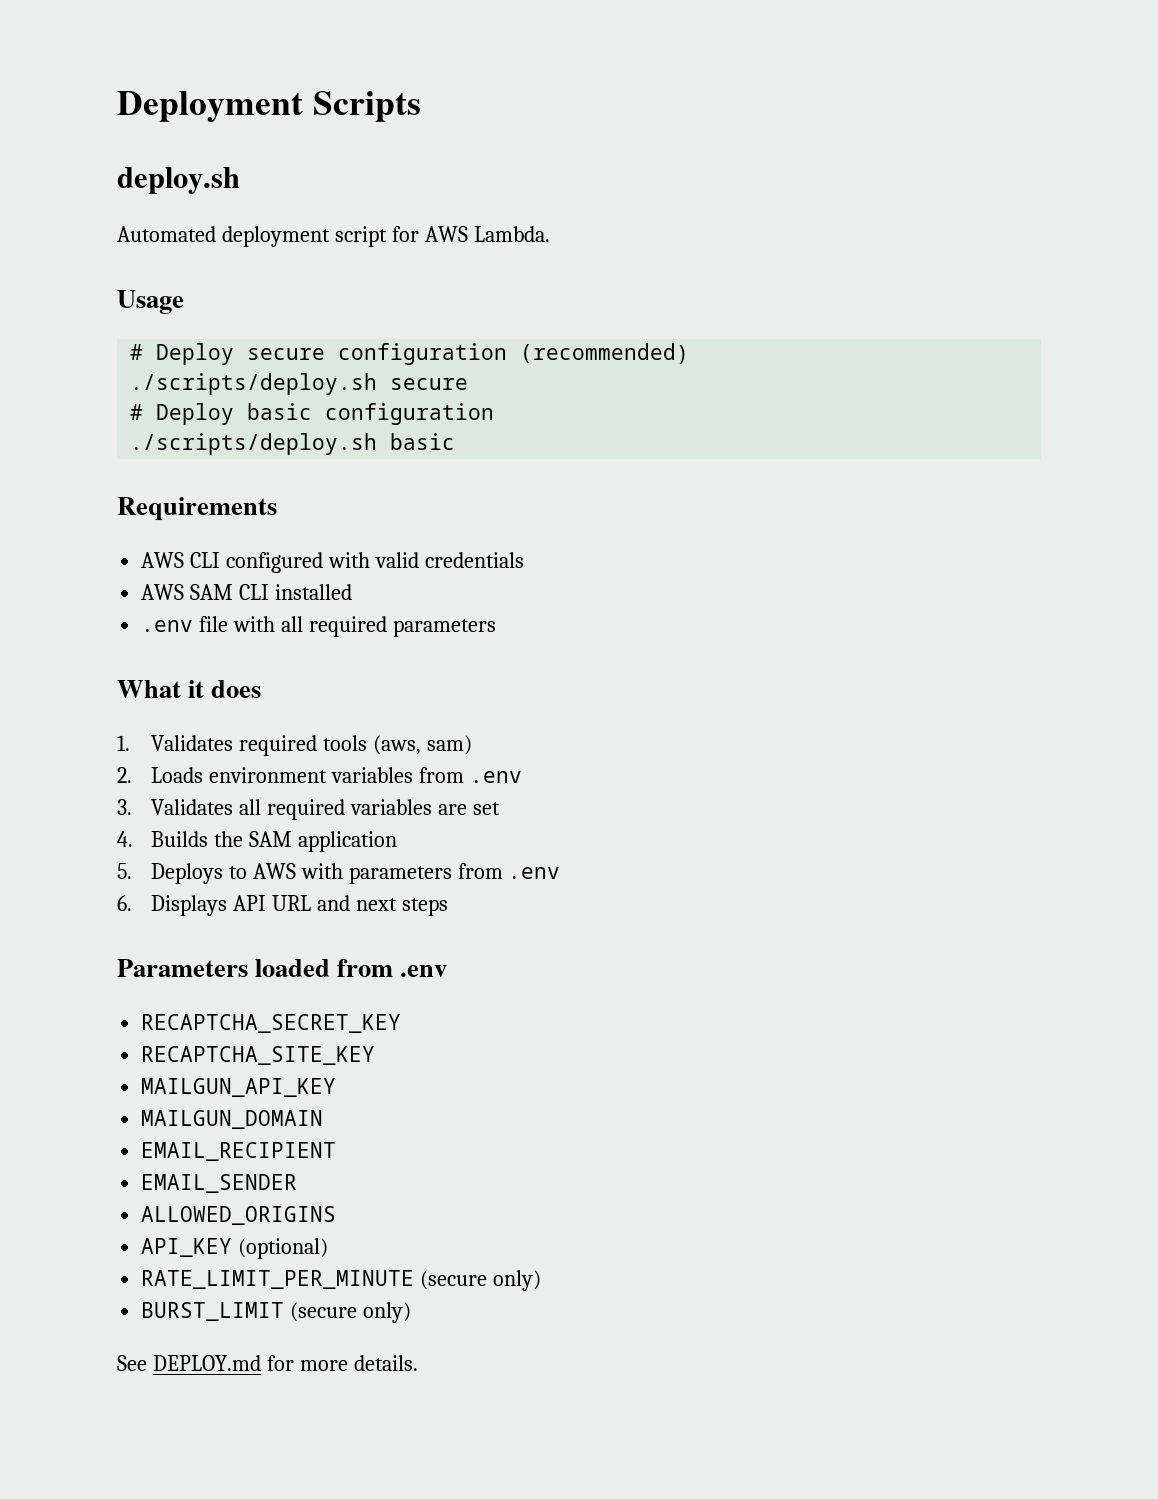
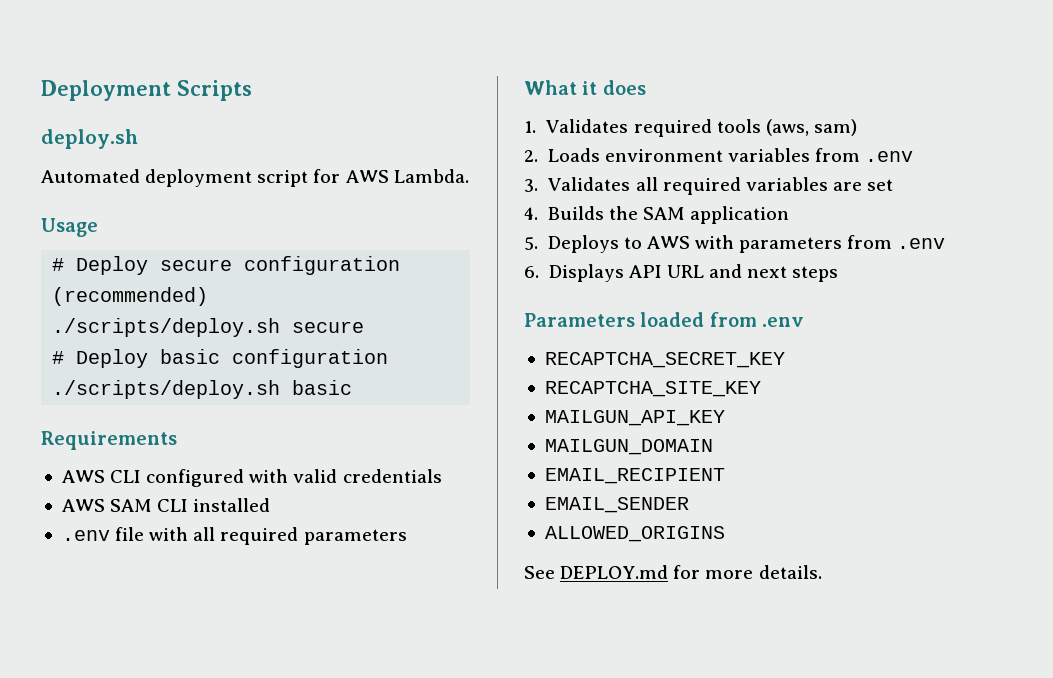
- API_KEY (optional)
- RATE_LIMIT_PER_MINUTE (secure only)
- BURST_LIMIT (secure only)

